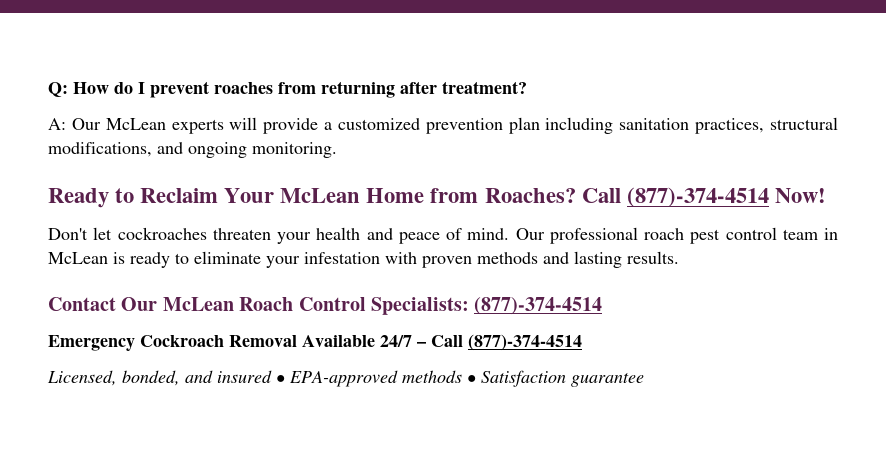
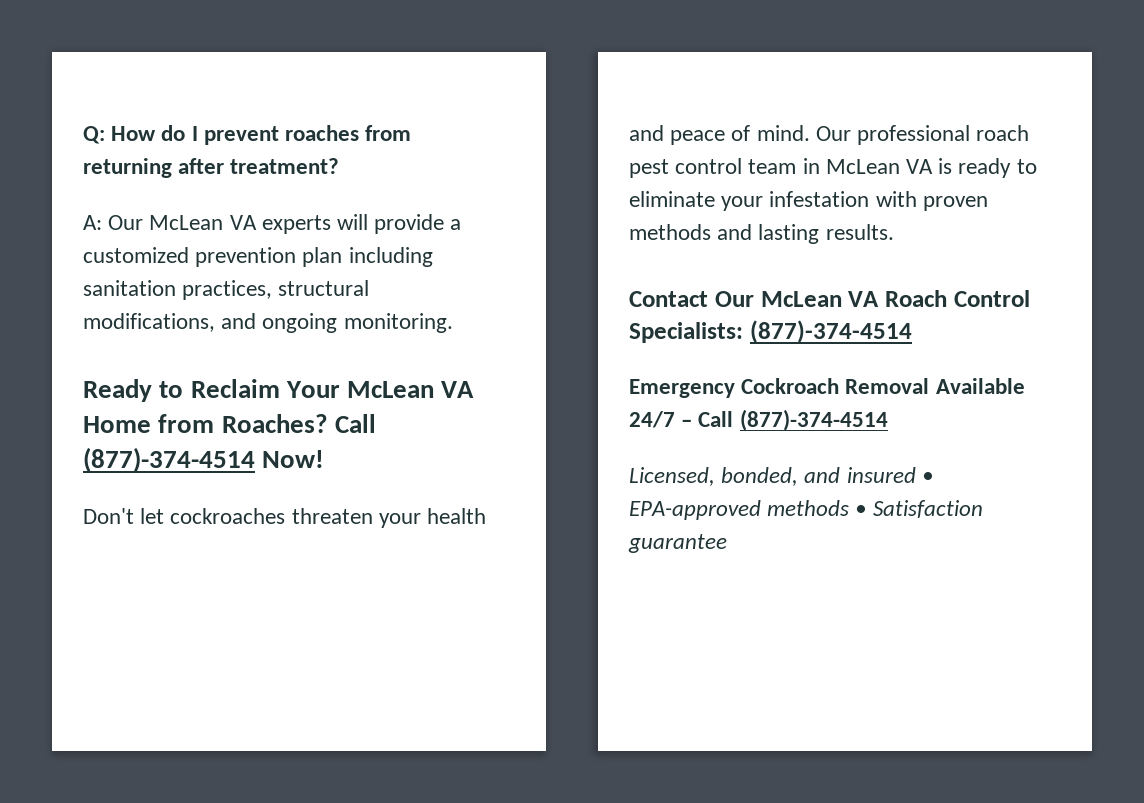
- A: Our McLean experts will provide a customized prevention plan including sanitation practices, structural modifications, and ongoing monitoring.
+ A: Our McLean VA experts will provide a customized prevention plan including sanitation practices, structural modifications, and ongoing monitoring.
- Ready to Reclaim Your McLean Home from Roaches?
+ Ready to Reclaim Your McLean VA Home from Roaches?
- Our professional roach pest control team in McLean is ready to eliminate your infestation with proven methods and lasting results.
+ Our professional roach pest control team in McLean VA is ready to eliminate your infestation with proven methods and lasting results.
- Contact Our McLean Roach Control Specialists: (877)-374-4514
+ Contact Our McLean VA Roach Control Specialists: (877)-374-4514

